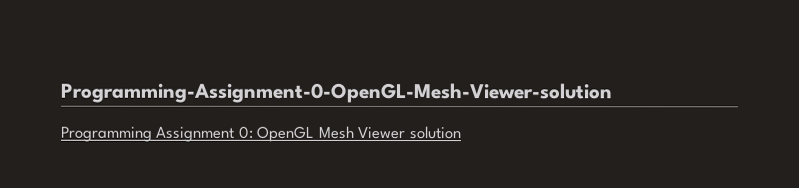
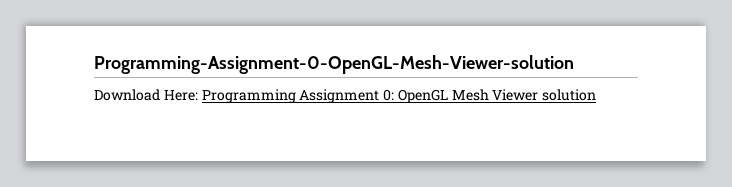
- Programming Assignment 0: OpenGL Mesh Viewer solution
+ Download Here: Programming Assignment 0: OpenGL Mesh Viewer solution

